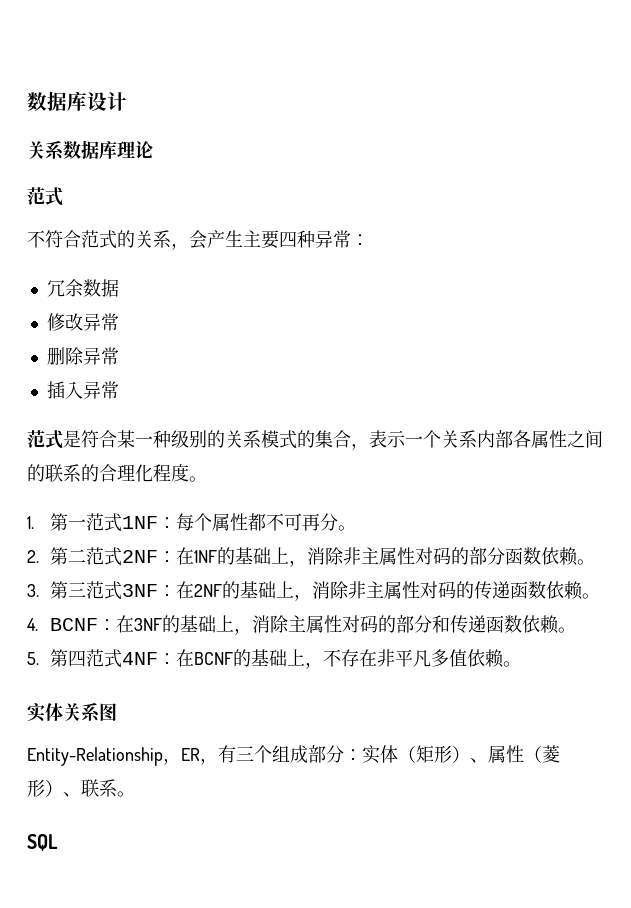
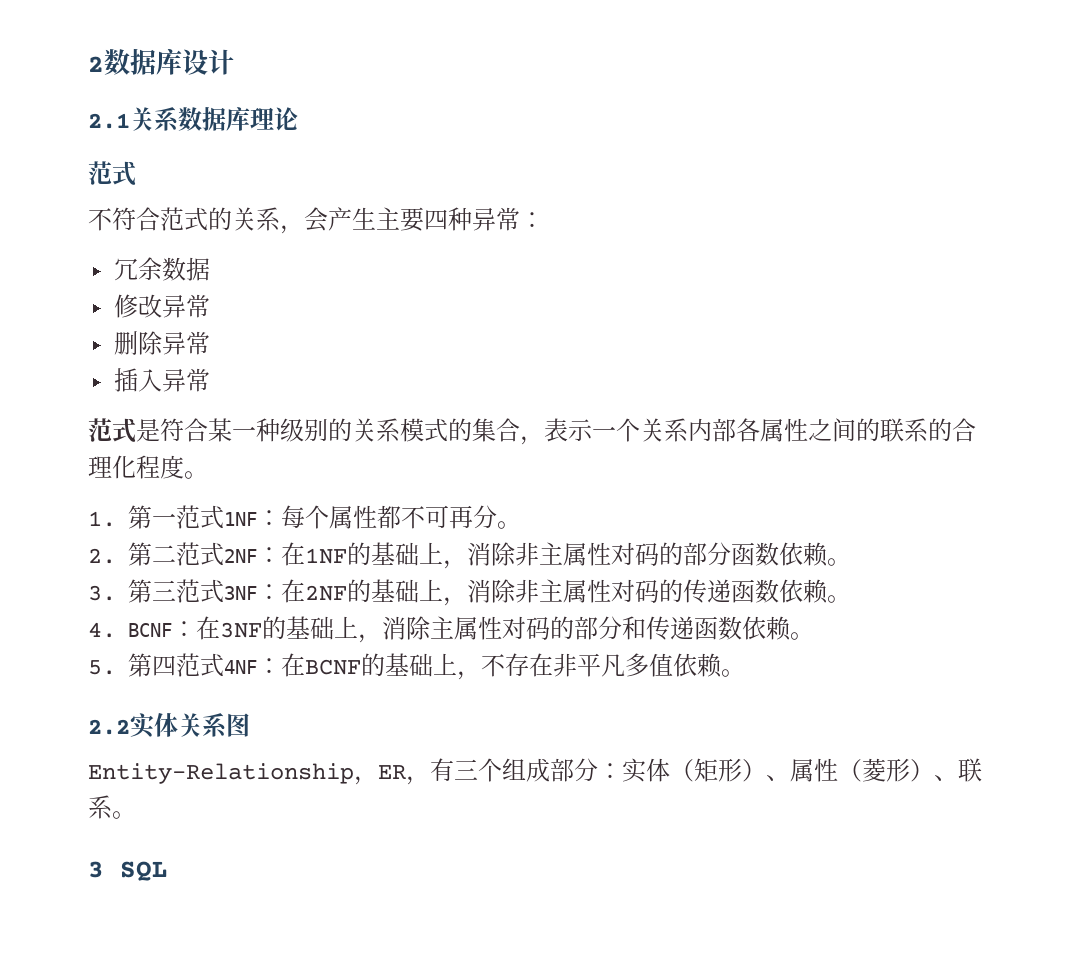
- 数据库设计
+ 2数据库设计
- 关系数据库理论
+ 2.1关系数据库理论
- 实体关系图
+ 2.2实体关系图
- SQL
+ 3 SQL

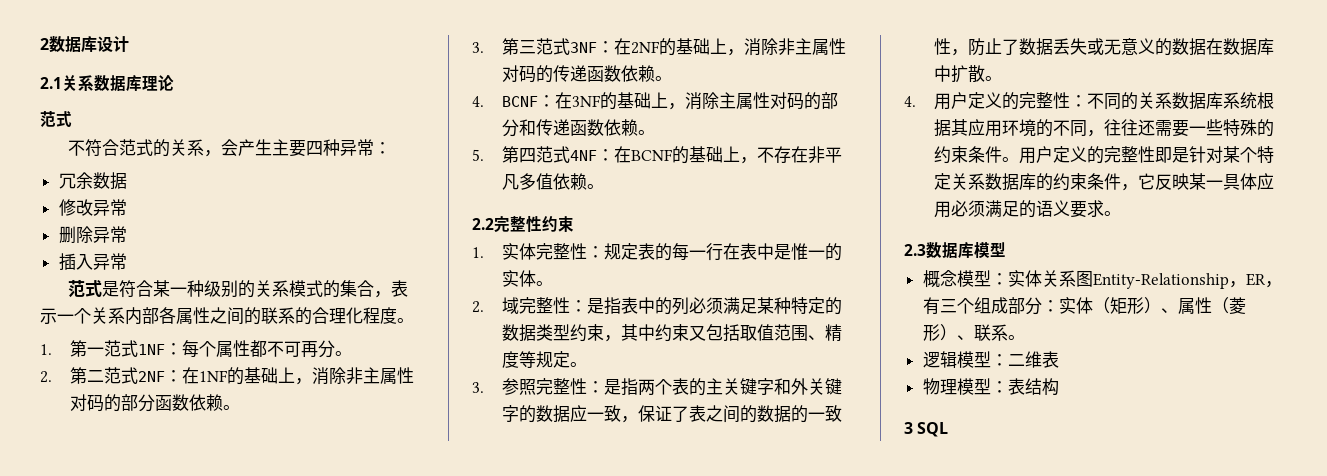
- 2.2实体关系图
- Entity-Relationship，ER，有三个组成部分：实体（矩形）、属性（菱形）、联系。
+ 2.2完整性约束
+ 1.实体完整性：规定表的每一行在表中是惟一的实体。
+ 2.域完整性：是指表中的列必须满足某种特定的数据类型约束，其中约束又包括取值范围、精度等规定。
+ 3.参照完整性：是指两个表的主关键字和外关键字的数据应一致，保证了表之间的数据的一致性，防止了数据丢失或无意义的数据在数据库中扩散。
+ 4.用户定义的完整性：不同的关系数据库系统根据其应用环境的不同，往往还需要一些特殊的约束条件。用户定义的完整性即是针对某个特定关系数据库的约束条件，它反映某一具体应用必须满足的语义要求。
+ 2.3数据库模型
+ 概念模型：实体关系图Entity-Relationship，ER，有三个组成部分：实体（矩形）、属性（菱形）、联系。
+ 逻辑模型：二维表
+ 物理模型：表结构

